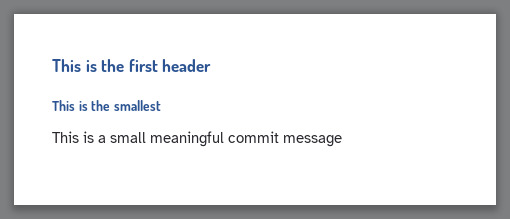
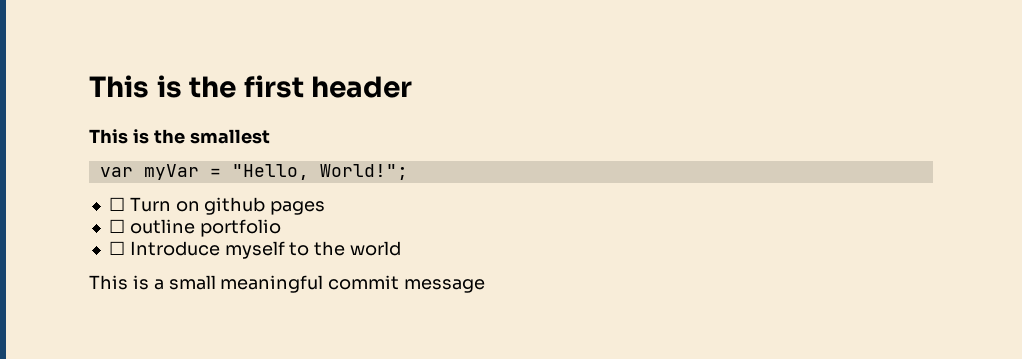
+ var myVar = "Hello, World!";
+ ☐ Turn on github pages
+ ☐ outline portfolio
+ ☐ Introduce myself to the world

